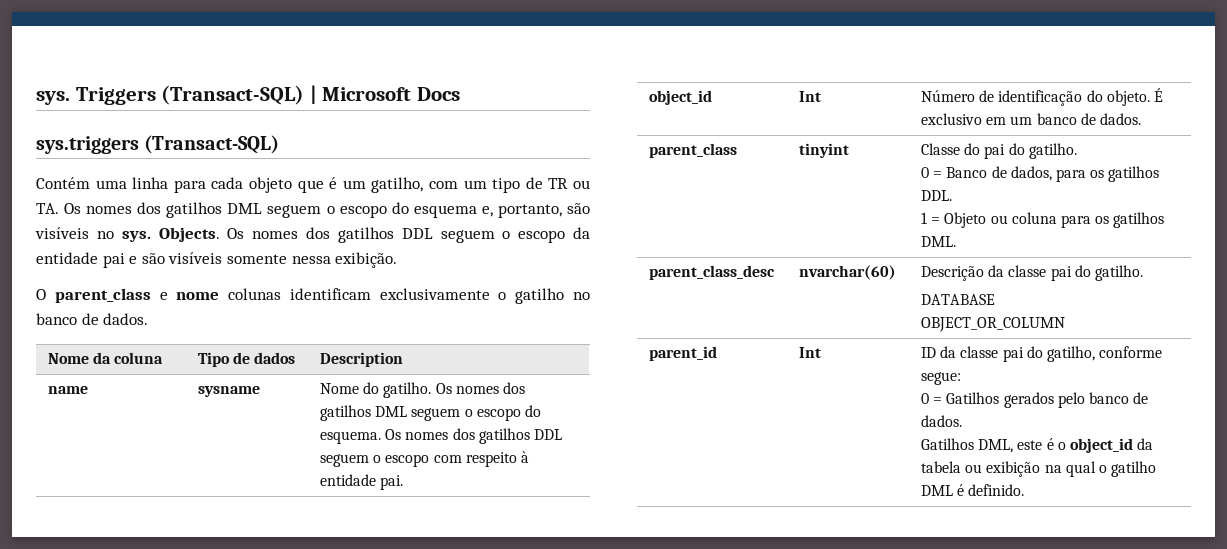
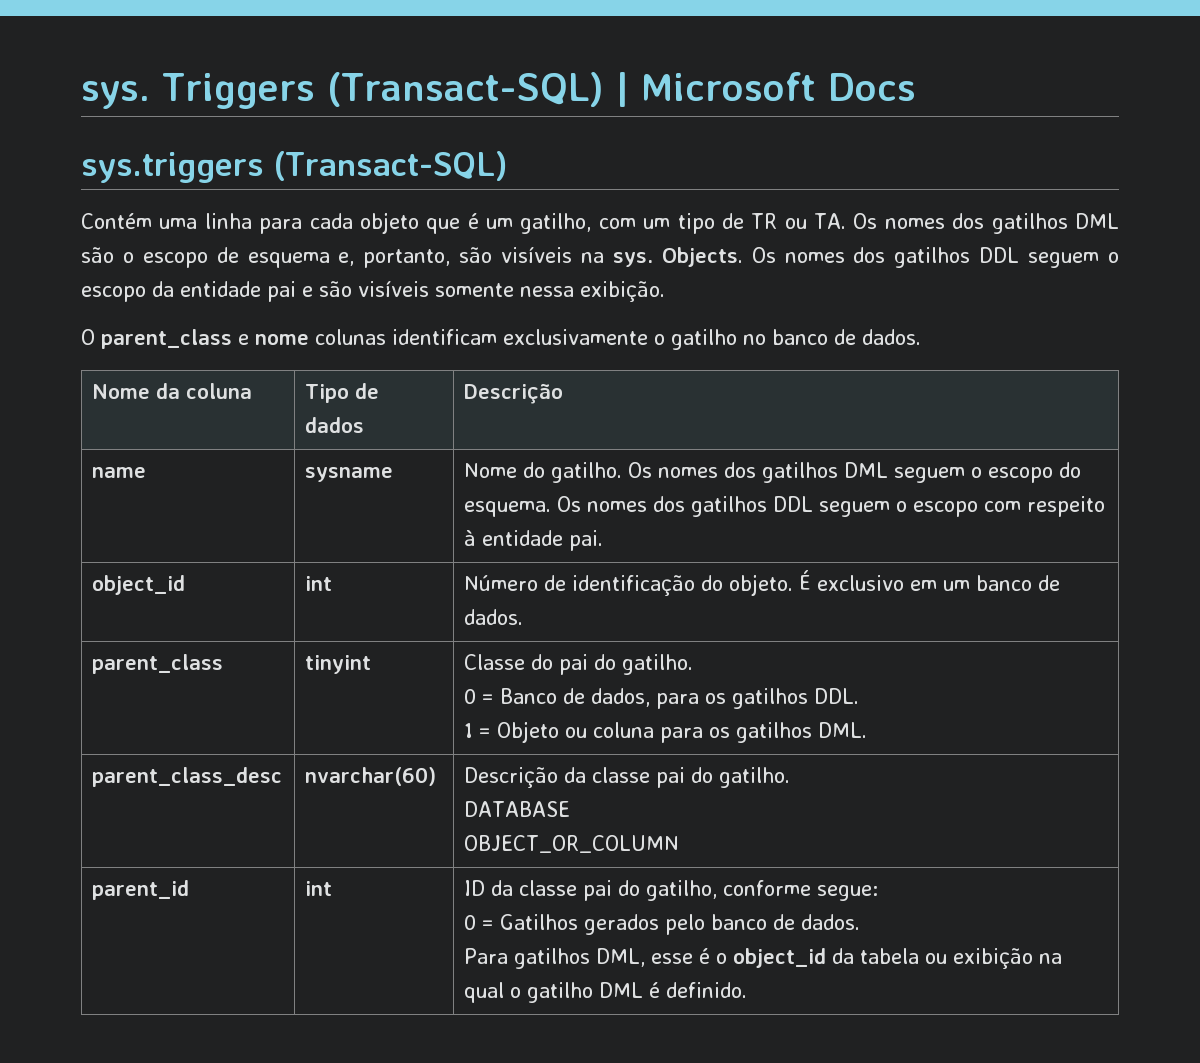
- Contém uma linha para cada objeto que é um gatilho, com um tipo de TR ou TA. Os nomes dos gatilhos DML seguem o escopo do esquema e, portanto, são visíveis no sys.
+ Contém uma linha para cada objeto que é um gatilho, com um tipo de TR ou TA. Os nomes dos gatilhos DML são o escopo de esquema e, portanto, são visíveis na sys.
- Nome da coluna | Tipo de dados | Description
+ Nome da coluna | Tipo de dados | Descrição
- object_id | Int | Número de identificação do objeto. É exclusivo em um banco de dados.
+ object_id | int | Número de identificação do objeto. É exclusivo em um banco de dados.
- parent_id | Int | ID da classe pai do gatilho, conforme segue:
+ parent_id | int | ID da classe pai do gatilho, conforme segue:
  0 = Gatilhos gerados pelo banco de dados.
- Gatilhos DML, este é o object_id da tabela ou exibição na qual o gatilho DML é definido.
+ Para gatilhos DML, esse é o object_id da tabela ou exibição na qual o gatilho DML é definido.

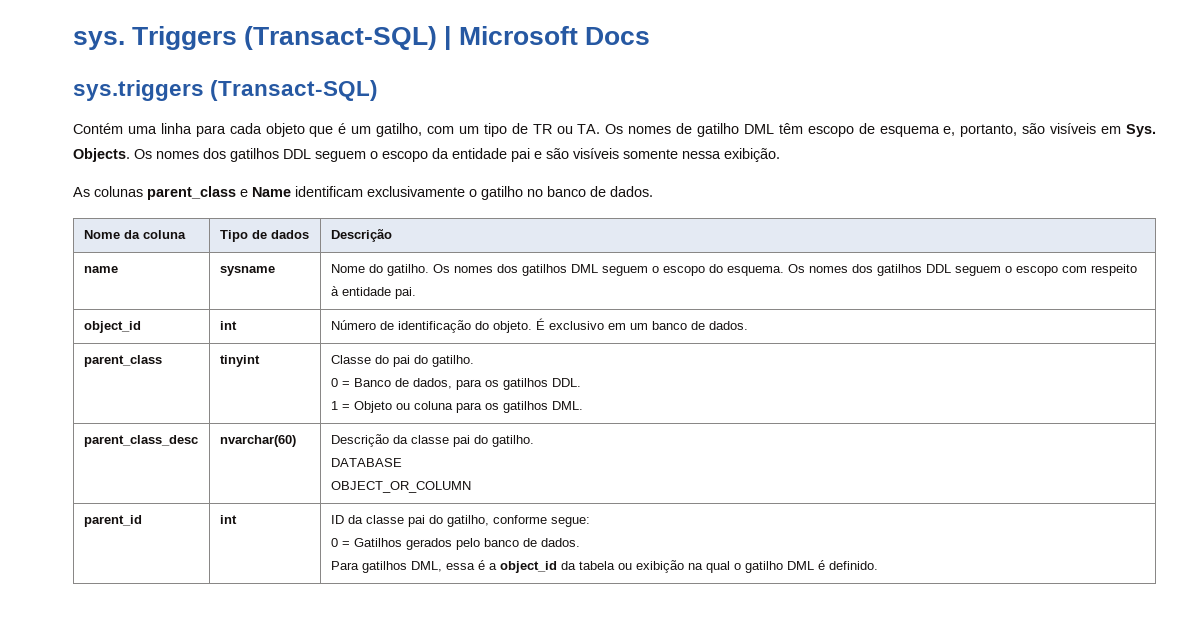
- Contém uma linha para cada objeto que é um gatilho, com um tipo de TR ou TA. Os nomes dos gatilhos DML são o escopo de esquema e, portanto, são visíveis na sys. Objects.
+ Contém uma linha para cada objeto que é um gatilho, com um tipo de TR ou TA. Os nomes de gatilho DML têm escopo de esquema e, portanto, são visíveis em Sys. Objects.
- O parent_class e nome colunas identificam exclusivamente o gatilho no banco de dados.
+ As colunas parent_class e Name identificam exclusivamente o gatilho no banco de dados.
  parent_id | int | ID da classe pai do gatilho, conforme segue:
  0 = Gatilhos gerados pelo banco de dados.
- Para gatilhos DML, esse é o object_id da tabela ou exibição na qual o gatilho DML é definido.
+ Para gatilhos DML, essa é a object_id da tabela ou exibição na qual o gatilho DML é definido.

